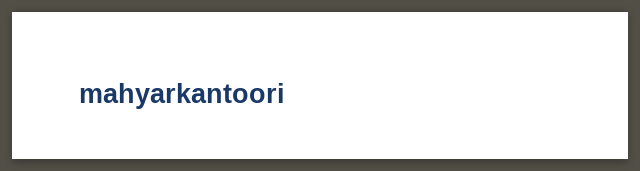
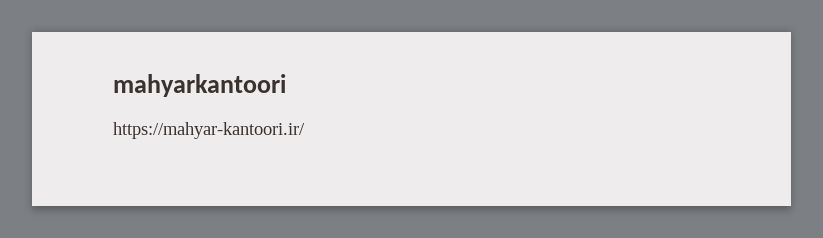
+ https://mahyar-kantoori.ir/

